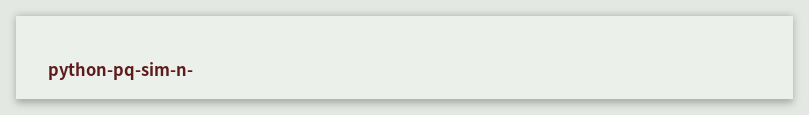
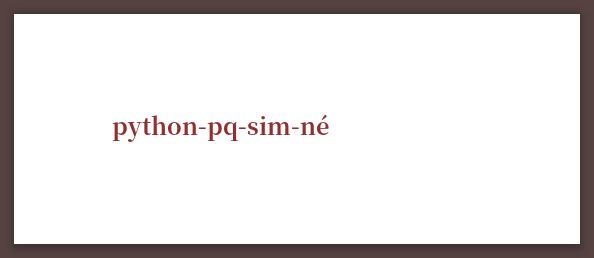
- python-pq-sim-n-
+ python-pq-sim-né

